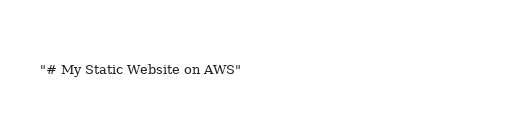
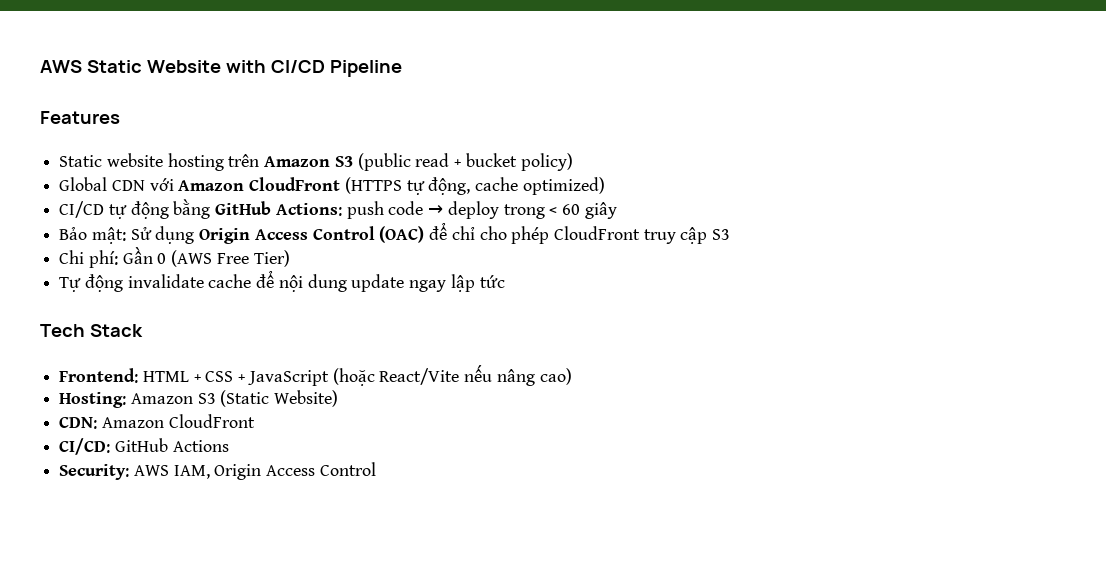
- "# My Static Website on AWS"
+ AWS Static Website with CI/CD Pipeline
+ Features
+ Static website hosting trên Amazon S3 (public read + bucket policy)
+ Global CDN với Amazon CloudFront (HTTPS tự động, cache optimized)
+ CI/CD tự động bằng GitHub Actions: push code → deploy trong < 60 giây
+ Bảo mật: Sử dụng Origin Access Control (OAC) để chỉ cho phép CloudFront truy cập S3
+ Chi phí: Gần 0 (AWS Free Tier)
+ Tự động invalidate cache để nội dung update ngay lập tức
+ Tech Stack
+ Frontend: HTML + CSS + JavaScript (hoặc React/Vite nếu nâng cao)
+ Hosting: Amazon S3 (Static Website)
+ CDN: Amazon CloudFront
+ CI/CD: GitHub Actions
+ Security: AWS IAM, Origin Access Control

